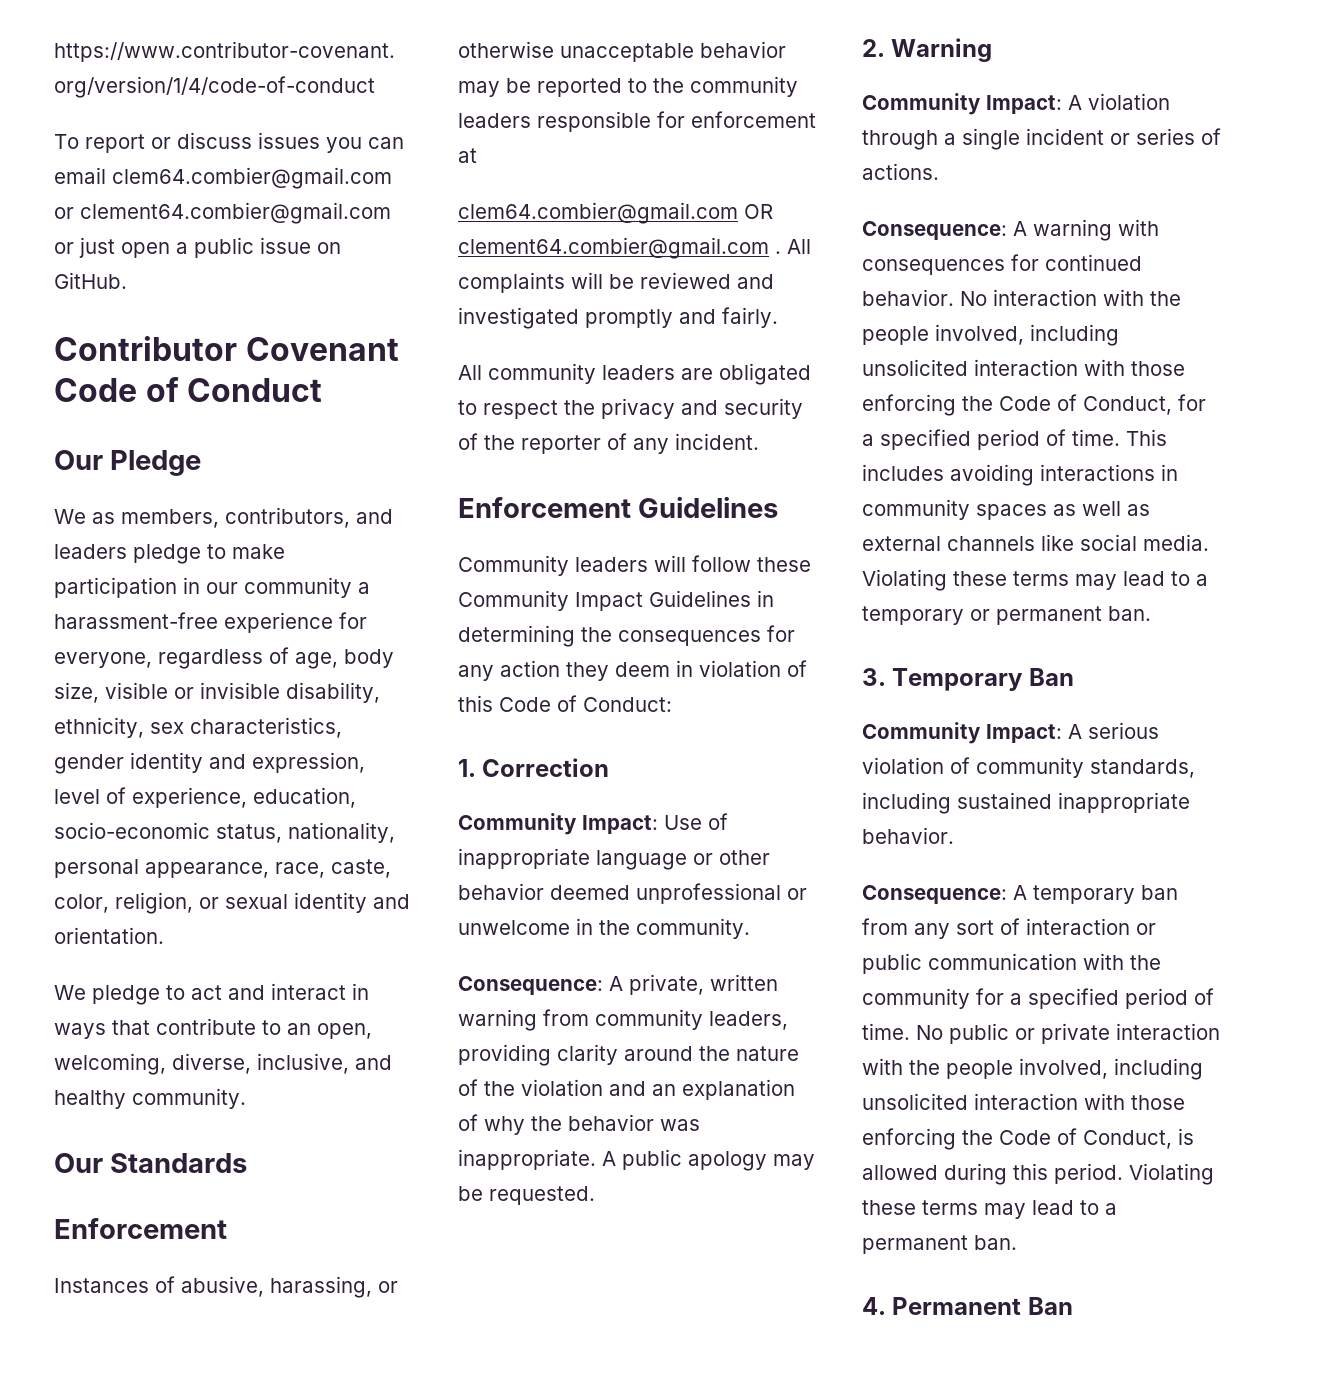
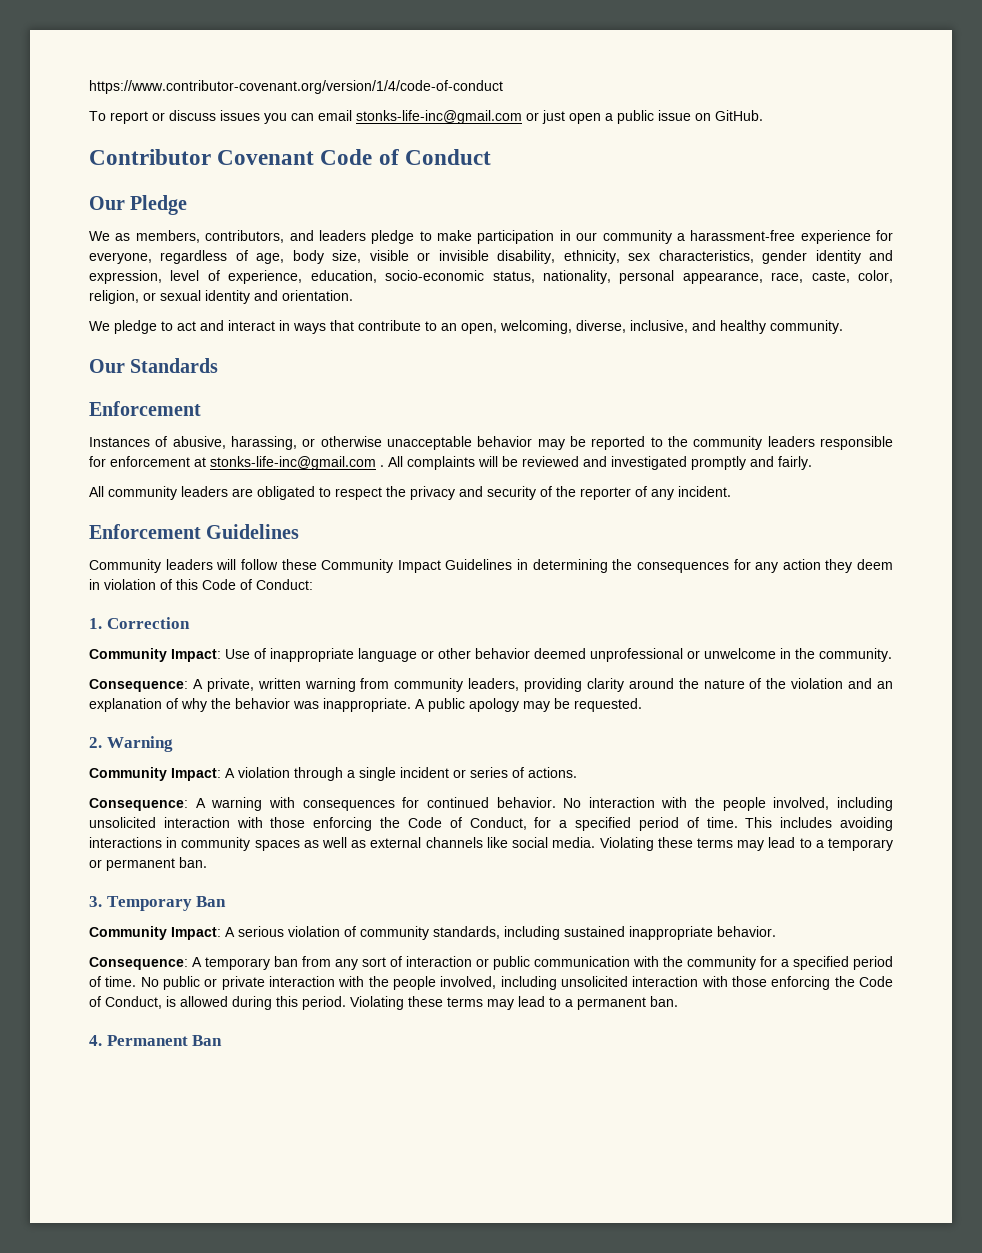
- To report or discuss issues you can email clem64.combier@gmail.com or clement64.combier@gmail.com or just open a public issue on GitHub.
+ To report or discuss issues you can email stonks-life-inc@gmail.com or just open a public issue on GitHub.
- Instances of abusive, harassing, or otherwise unacceptable behavior may be reported to the community leaders responsible for enforcement at
- clem64.combier@gmail.com OR clement64.combier@gmail.com .
+ Instances of abusive, harassing, or otherwise unacceptable behavior may be reported to the community leaders responsible for enforcement at stonks-life-inc@gmail.com .

